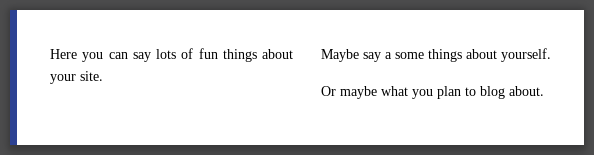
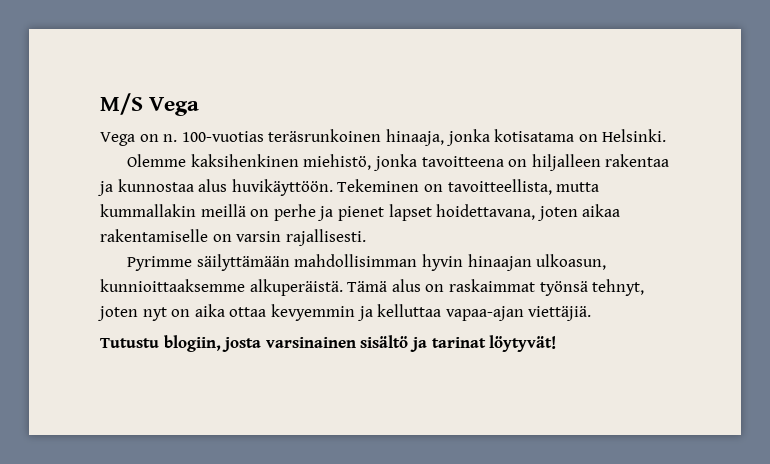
- Here you can say lots of fun things about your site.
- Maybe say a some things about yourself.
- Or maybe what you plan to blog about.
+ M/S Vega
+ Vega on n. 100-vuotias teräsrunkoinen hinaaja, jonka kotisatama on Helsinki.
+ Olemme kaksihenkinen miehistö, jonka tavoitteena on hiljalleen rakentaa ja kunnostaa alus huvikäyttöön. Tekeminen on tavoitteellista, mutta kummallakin meillä on perhe ja pienet lapset hoidettavana, joten aikaa rakentamiselle on varsin rajallisesti.
+ Pyrimme säilyttämään mahdollisimman hyvin hinaajan ulkoasun, kunnioittaaksemme alkuperäistä. Tämä alus on raskaimmat työnsä tehnyt, joten nyt on aika ottaa kevyemmin ja kelluttaa vapaa-ajan viettäjiä.
+ Tutustu blogiin, josta varsinainen sisältö ja tarinat löytyvät!

